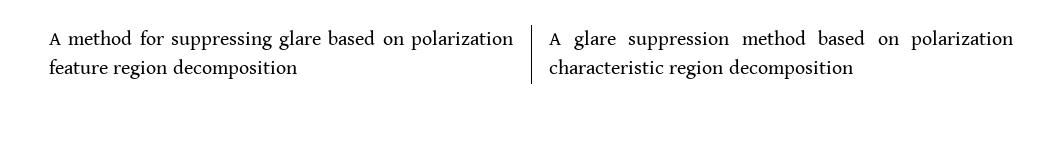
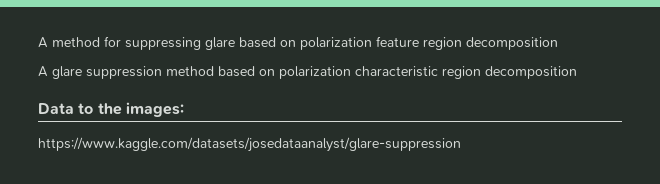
+ Data to the images:
+ https://www.kaggle.com/datasets/josedataanalyst/glare-suppression

